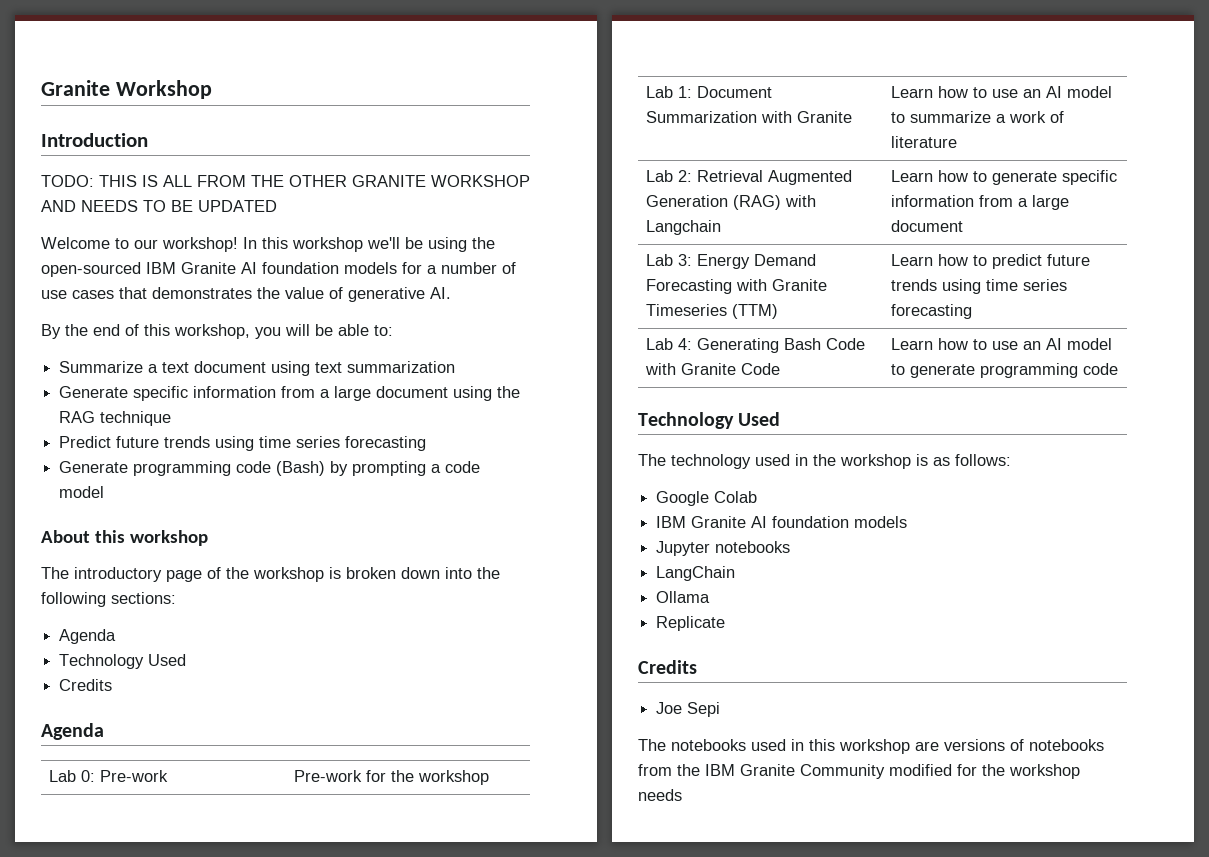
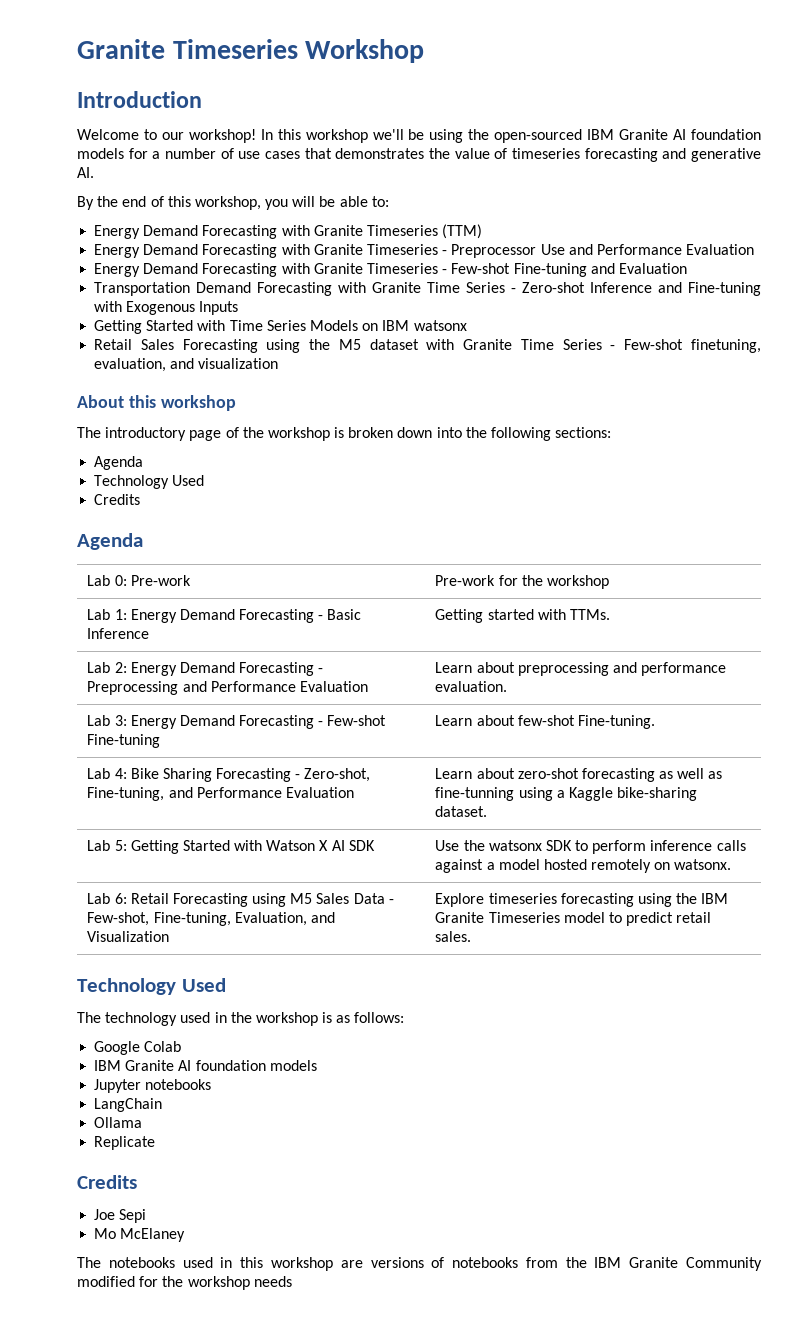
- Granite Workshop
+ Granite Timeseries Workshop
- TODO: THIS IS ALL FROM THE OTHER GRANITE WORKSHOP AND NEEDS TO BE UPDATED
- In this workshop we'll be using the open-sourced IBM Granite AI foundation models for a number of use cases that demonstrates the value of generative AI.
+ In this workshop we'll be using the open-sourced IBM Granite AI foundation models for a number of use cases that demonstrates the value of timeseries forecasting and generative AI.
- Summarize a text document using text summarization
- Generate specific information from a large document using the RAG technique
- Predict future trends using time series forecasting
- Generate programming code (Bash) by prompting a code model
+ Energy Demand Forecasting with Granite Timeseries (TTM)
+ Energy Demand Forecasting with Granite Timeseries - Preprocessor Use and Performance Evaluation
+ Energy Demand Forecasting with Granite Timeseries - Few-shot Fine-tuning and Evaluation
+ Transportation Demand Forecasting with Granite Time Series - Zero-shot Inference and Fine-tuning with Exogenous Inputs
+ Getting Started with Time Series Models on IBM watsonx
+ Retail Sales Forecasting using the M5 dataset with Granite Time Series - Few-shot finetuning, evaluation, and visualization
- Lab 1: Document Summarization with Granite | Learn how to use an AI model to summarize a work of literature
- Lab 2: Retrieval Augmented Generation (RAG) with Langchain | Learn how to generate specific information from a large document
+ Lab 1: Energy Demand Forecasting - Basic Inference | Getting started with TTMs.
+ Lab 2: Energy Demand Forecasting - Preprocessing and Performance Evaluation | Learn about preprocessing and performance evaluation.
- Lab 3: Energy Demand Forecasting with Granite Timeseries (TTM) | Learn how to predict future trends using time series forecasting
- Lab 4: Generating Bash Code with Granite Code | Learn how to use an AI model to generate programming code
+ Lab 3: Energy Demand Forecasting - Few-shot Fine-tuning | Learn about few-shot Fine-tuning.
+ Lab 4: Bike Sharing Forecasting - Zero-shot, Fine-tuning, and Performance Evaluation | Learn about zero-shot forecasting as well as fine-tunning using a Kaggle bike-sharing dataset.
+ Lab 5: Getting Started with Watson X AI SDK | Use the watsonx SDK to perform inference calls against a model hosted remotely on watsonx.
+ Lab 6: Retail Forecasting using M5 Sales Data - Few-shot, Fine-tuning, Evaluation, and Visualization | Explore timeseries forecasting using the IBM Granite Timeseries model to predict retail sales.
+ Mo McElaney

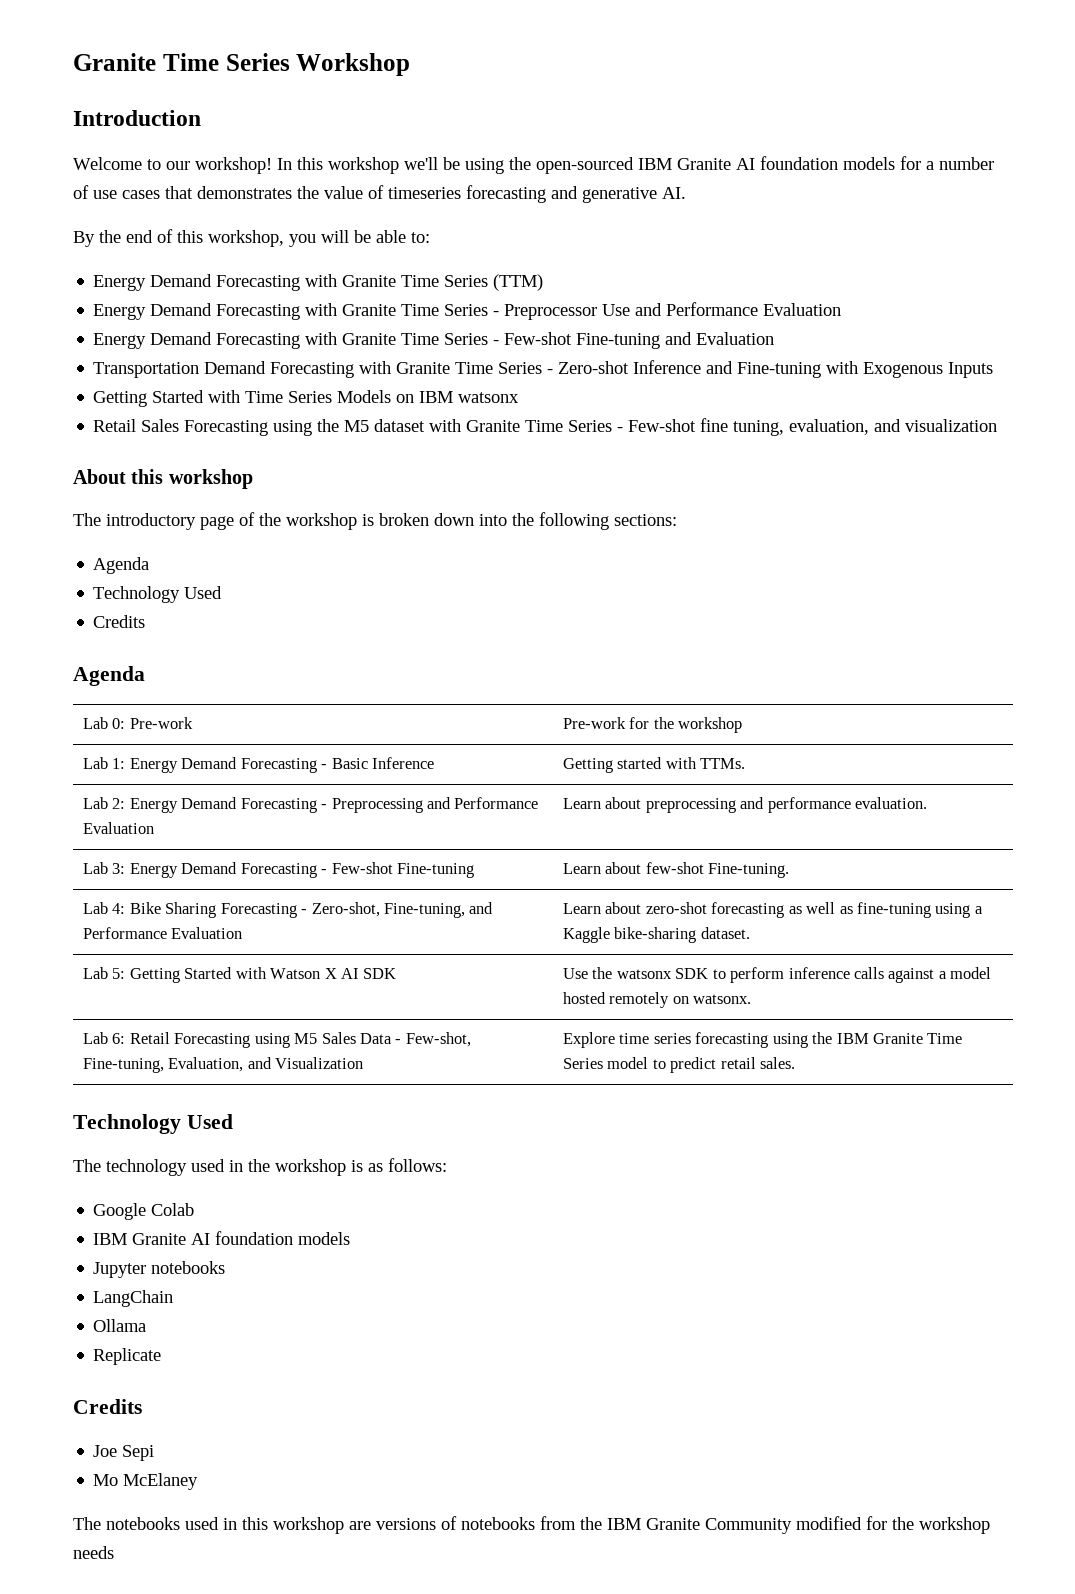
- Granite Timeseries Workshop
+ Granite Time Series Workshop
- Energy Demand Forecasting with Granite Timeseries (TTM)
+ Energy Demand Forecasting with Granite Time Series (TTM)
- Energy Demand Forecasting with Granite Timeseries - Preprocessor Use and Performance Evaluation
+ Energy Demand Forecasting with Granite Time Series - Preprocessor Use and Performance Evaluation
- Energy Demand Forecasting with Granite Timeseries - Few-shot Fine-tuning and Evaluation
+ Energy Demand Forecasting with Granite Time Series - Few-shot Fine-tuning and Evaluation
- Retail Sales Forecasting using the M5 dataset with Granite Time Series - Few-shot finetuning, evaluation, and visualization
+ Retail Sales Forecasting using the M5 dataset with Granite Time Series - Few-shot fine tuning, evaluation, and visualization
- Lab 4: Bike Sharing Forecasting - Zero-shot, Fine-tuning, and Performance Evaluation | Learn about zero-shot forecasting as well as fine-tunning using a Kaggle bike-sharing dataset.
+ Lab 4: Bike Sharing Forecasting - Zero-shot, Fine-tuning, and Performance Evaluation | Learn about zero-shot forecasting as well as fine-tuning using a Kaggle bike-sharing dataset.
- Lab 6: Retail Forecasting using M5 Sales Data - Few-shot, Fine-tuning, Evaluation, and Visualization | Explore timeseries forecasting using the IBM Granite Timeseries model to predict retail sales.
+ Lab 6: Retail Forecasting using M5 Sales Data - Few-shot, Fine-tuning, Evaluation, and Visualization | Explore time series forecasting using the IBM Granite Time Series model to predict retail sales.

